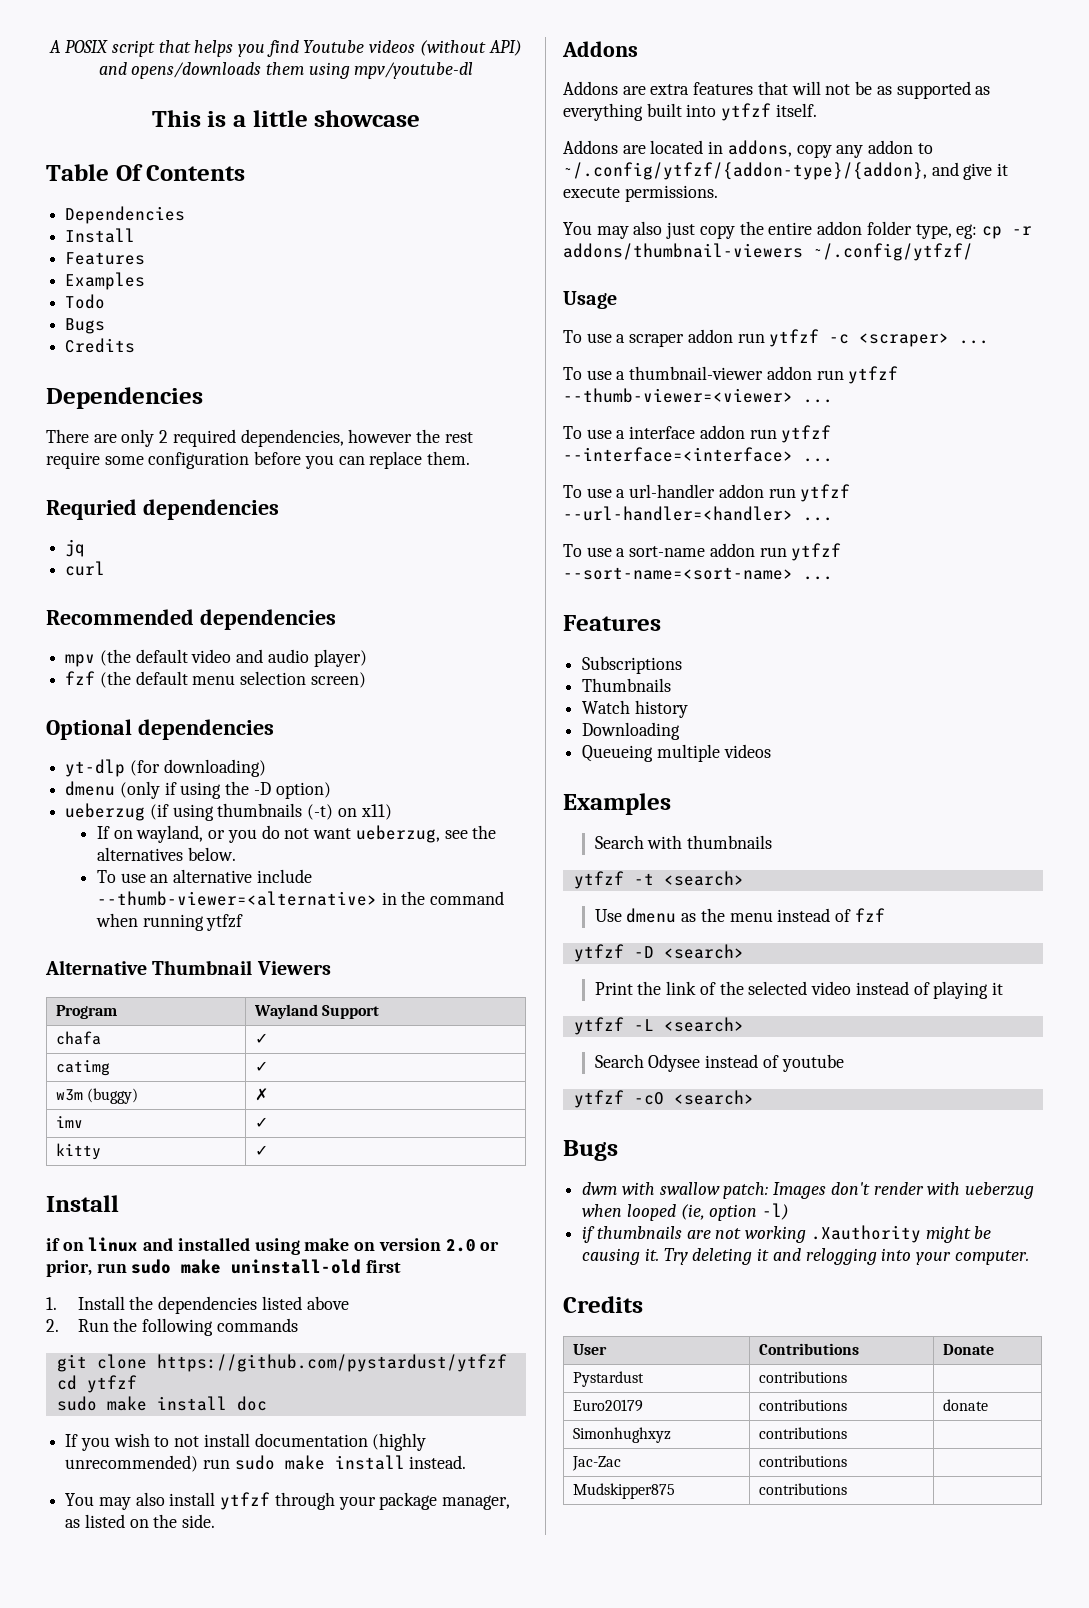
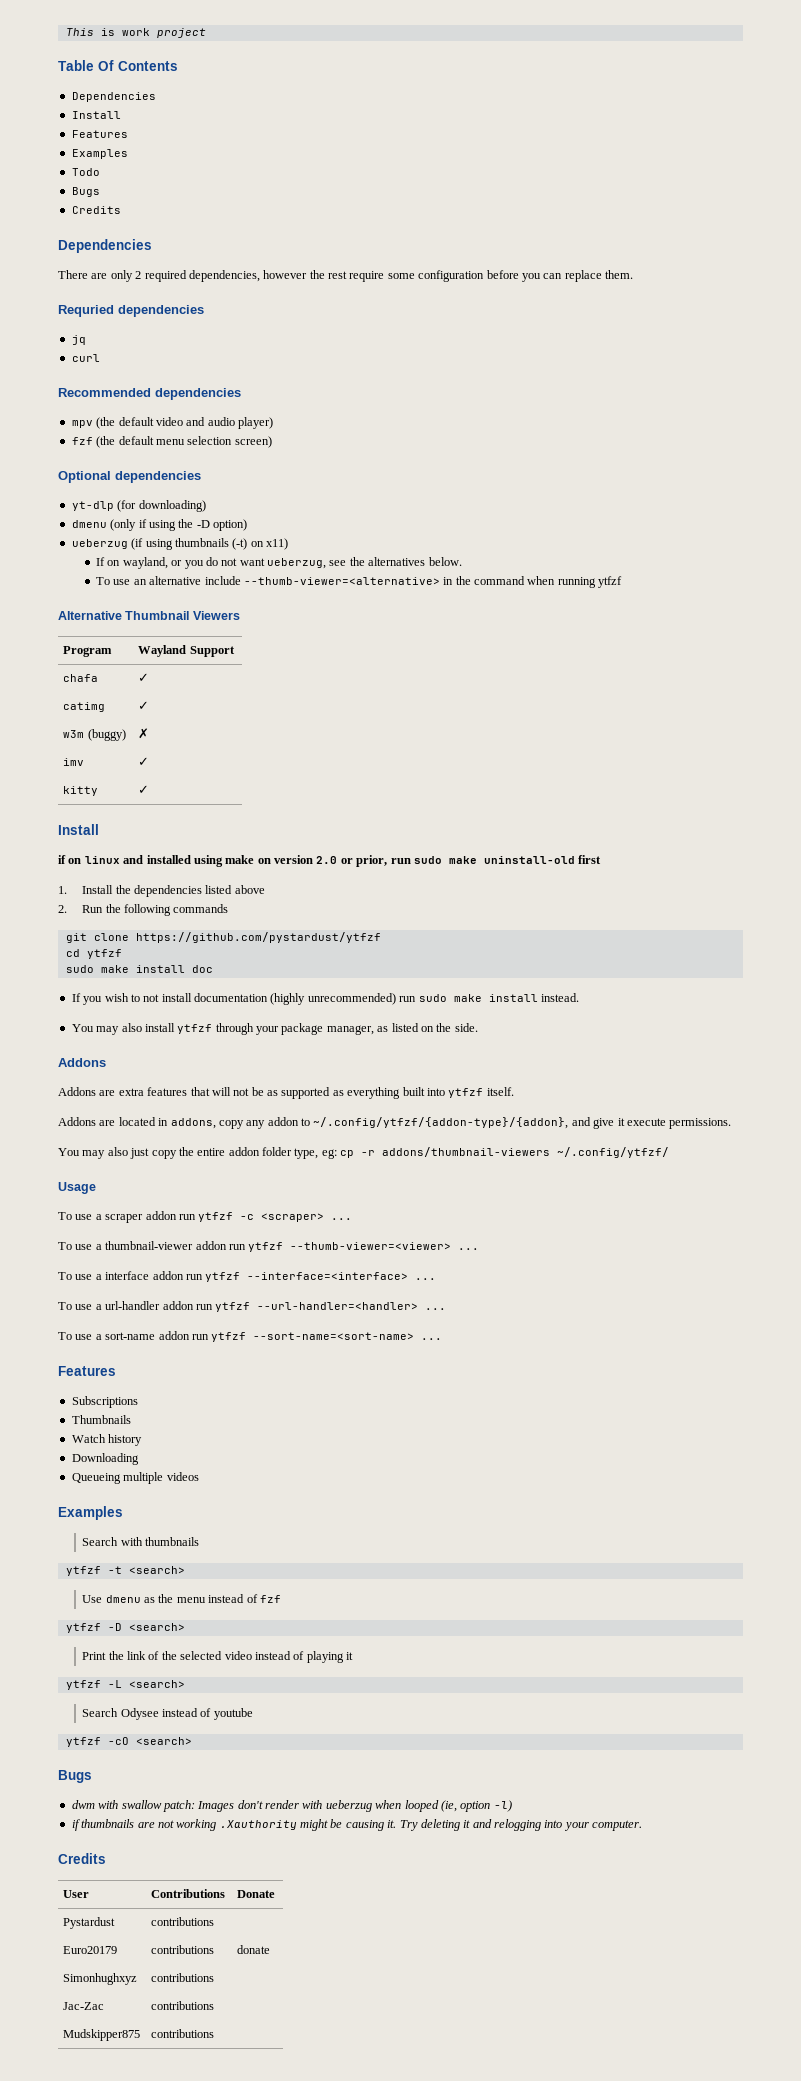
- A POSIX script that helps you find Youtube videos (without API) and opens/downloads them using mpv/youtube-dl
- This is a little showcase
+ This is work project

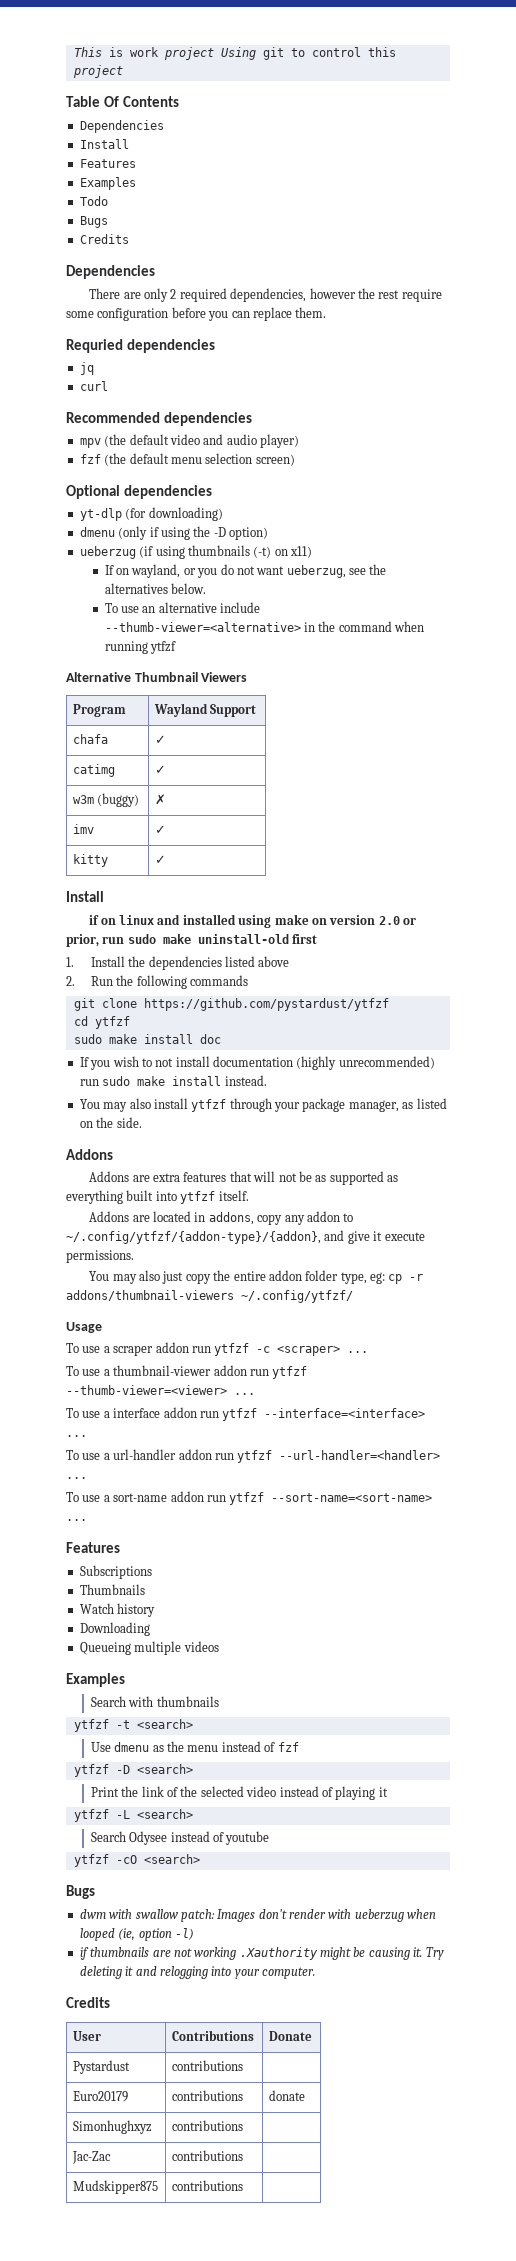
- This is work project
+ This is work project Using git to control this project

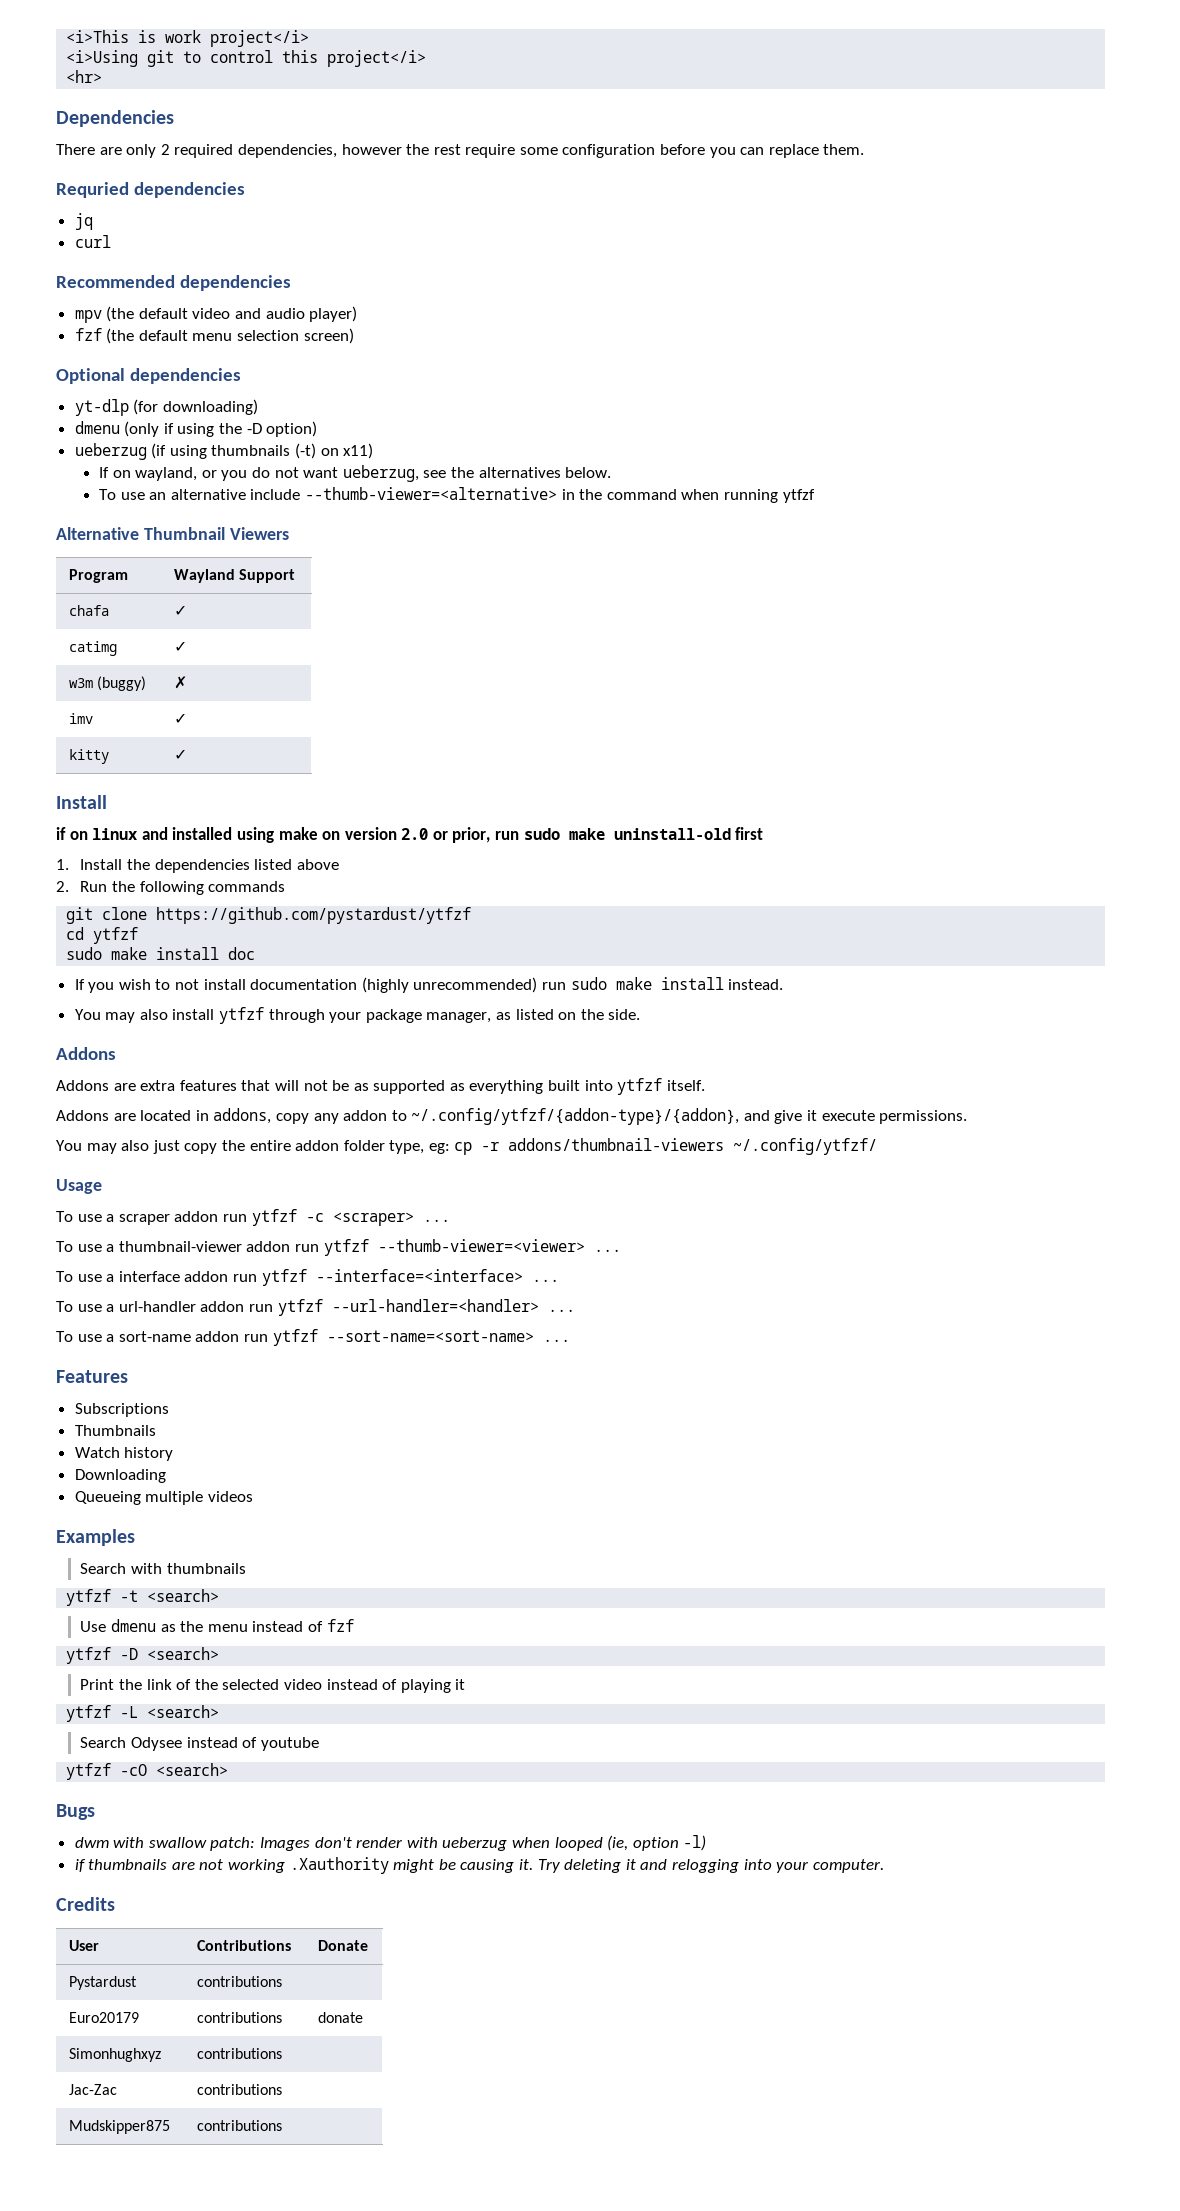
- This is work project Using git to control this project
- Table Of Contents
- Dependencies
- Install
- Features
- Examples
- Todo
- Bugs
- Credits
+ <i>This is work project</i>
+ <i>Using git to control this project</i>
+ <hr>

